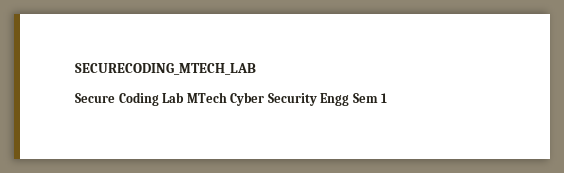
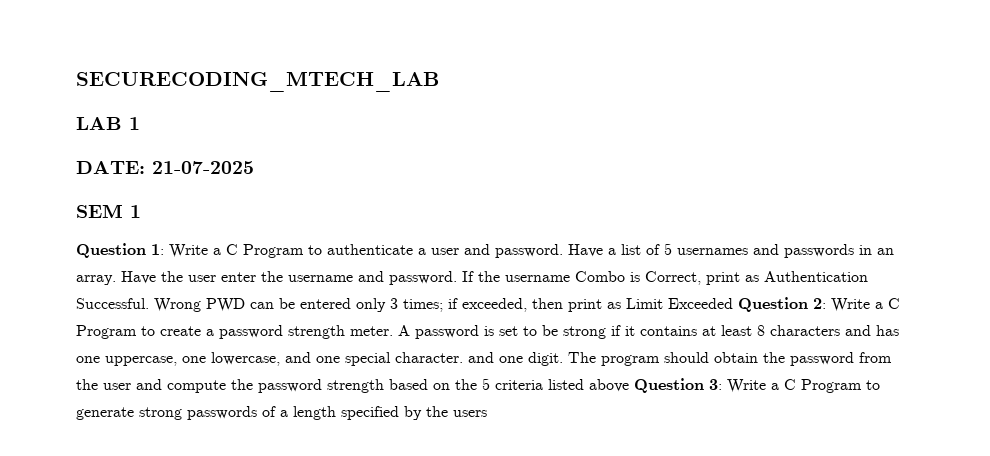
- Secure Coding Lab MTech Cyber Security Engg Sem 1
+ LAB 1
+ DATE: 21-07-2025
+ SEM 1
+ Question 1: Write a C Program to authenticate a user and password. Have a list of 5 usernames and passwords in an array. Have the user enter the username and password. If the username Combo is Correct, print as Authentication Successful. Wrong PWD can be entered only 3 times; if exceeded, then print as Limit Exceeded Question 2: Write a C Program to create a password strength meter. A password is set to be strong if it contains at least 8 characters and has one uppercase, one lowercase, and one special character. and one digit. The program should obtain the password from the user and compute the password strength based on the 5 criteria listed above Question 3: Write a C Program to generate strong passwords of a length specified by the users

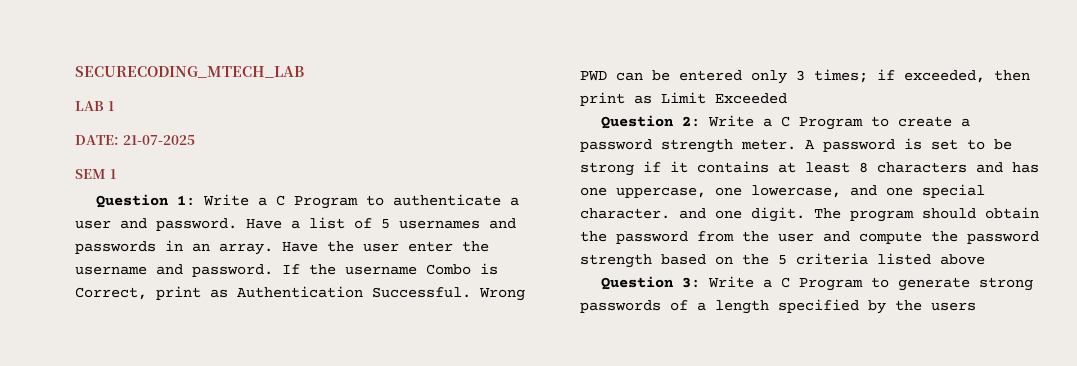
- Wrong PWD can be entered only 3 times; if exceeded, then print as Limit Exceeded Question 2: Write a C Program to create a password strength meter.
+ Wrong PWD can be entered only 3 times; if exceeded, then print as Limit Exceeded
+ Question 2: Write a C Program to create a password strength meter.
- The program should obtain the password from the user and compute the password strength based on the 5 criteria listed above Question 3: Write a C Program to generate strong passwords of a length specified by the users
+ The program should obtain the password from the user and compute the password strength based on the 5 criteria listed above
+ Question 3: Write a C Program to generate strong passwords of a length specified by the users

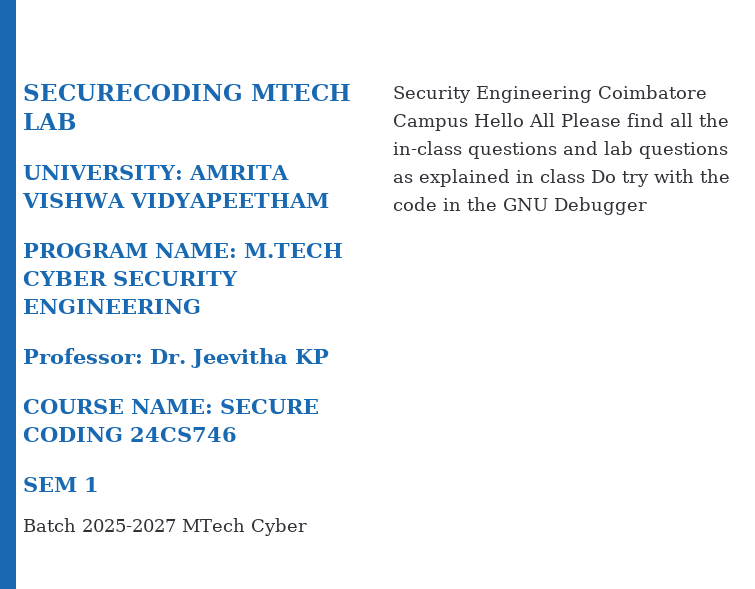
- SECURECODING_MTECH_LAB
- LAB 1
- DATE: 21-07-2025
+ SECURECODING MTECH LAB
+ UNIVERSITY: AMRITA VISHWA VIDYAPEETHAM
+ PROGRAM NAME: M.TECH CYBER SECURITY ENGINEERING
+ Professor: Dr. Jeevitha KP
+ COURSE NAME: SECURE CODING 24CS746
  SEM 1
- Question 1: Write a C Program to authenticate a user and password. Have a list of 5 usernames and passwords in an array. Have the user enter the username and password. If the username Combo is Correct, print as Authentication Successful. Wrong PWD can be entered only 3 times; if exceeded, then print as Limit Exceeded
- Question 2: Write a C Program to create a password strength meter. A password is set to be strong if it contains at least 8 characters and has one uppercase, one lowercase, and one special character. and one digit. The program should obtain the password from the user and compute the password strength based on the 5 criteria listed above
- Question 3: Write a C Program to generate strong passwords of a length specified by the users
+ Batch 2025-2027 MTech Cyber Security Engineering Coimbatore Campus Hello All Please find all the in-class questions and lab questions as explained in class Do try with the code in the GNU Debugger

